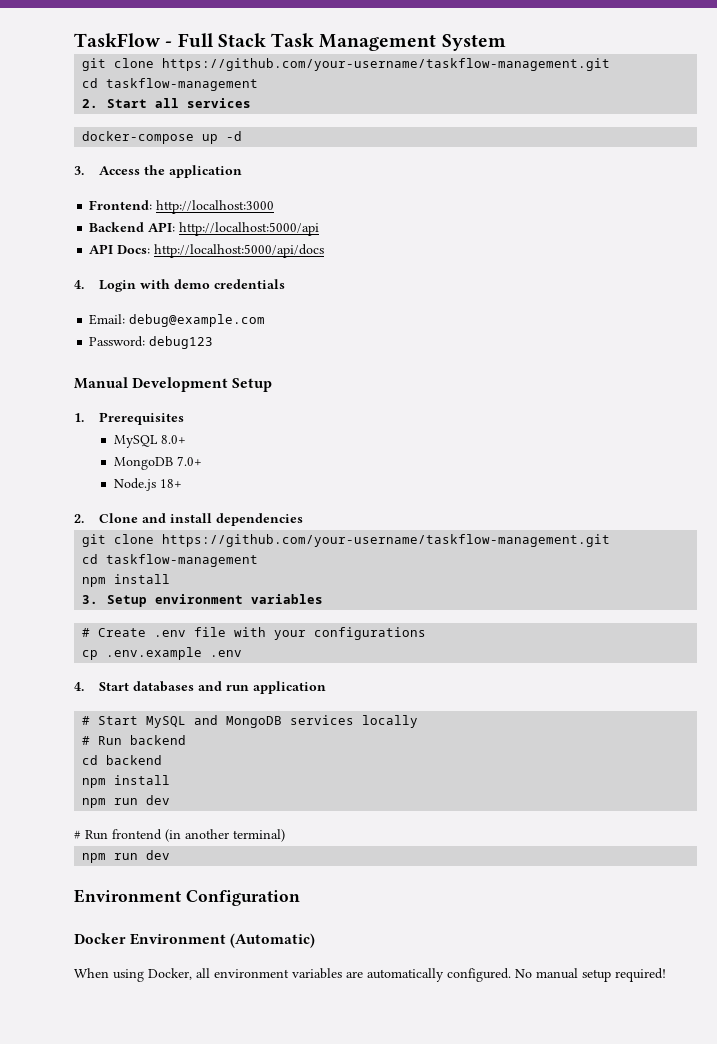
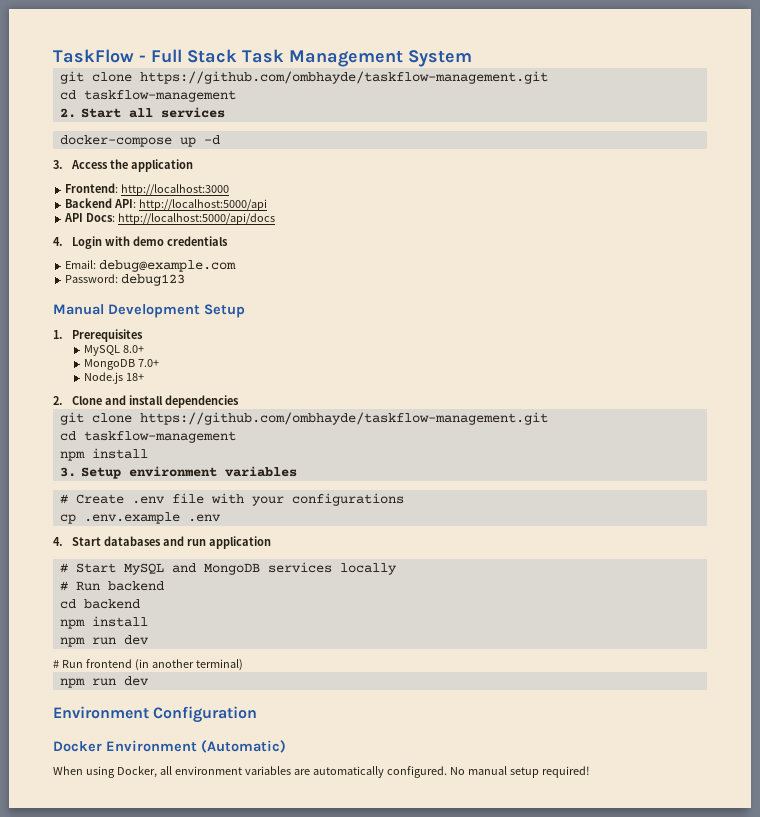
  TaskFlow - Full Stack Task Management System
- git clone https://github.com/your-username/taskflow-management.git
+ git clone https://github.com/ombhayde/taskflow-management.git
  2. Clone and install dependencies
- git clone https://github.com/your-username/taskflow-management.git
+ git clone https://github.com/ombhayde/taskflow-management.git

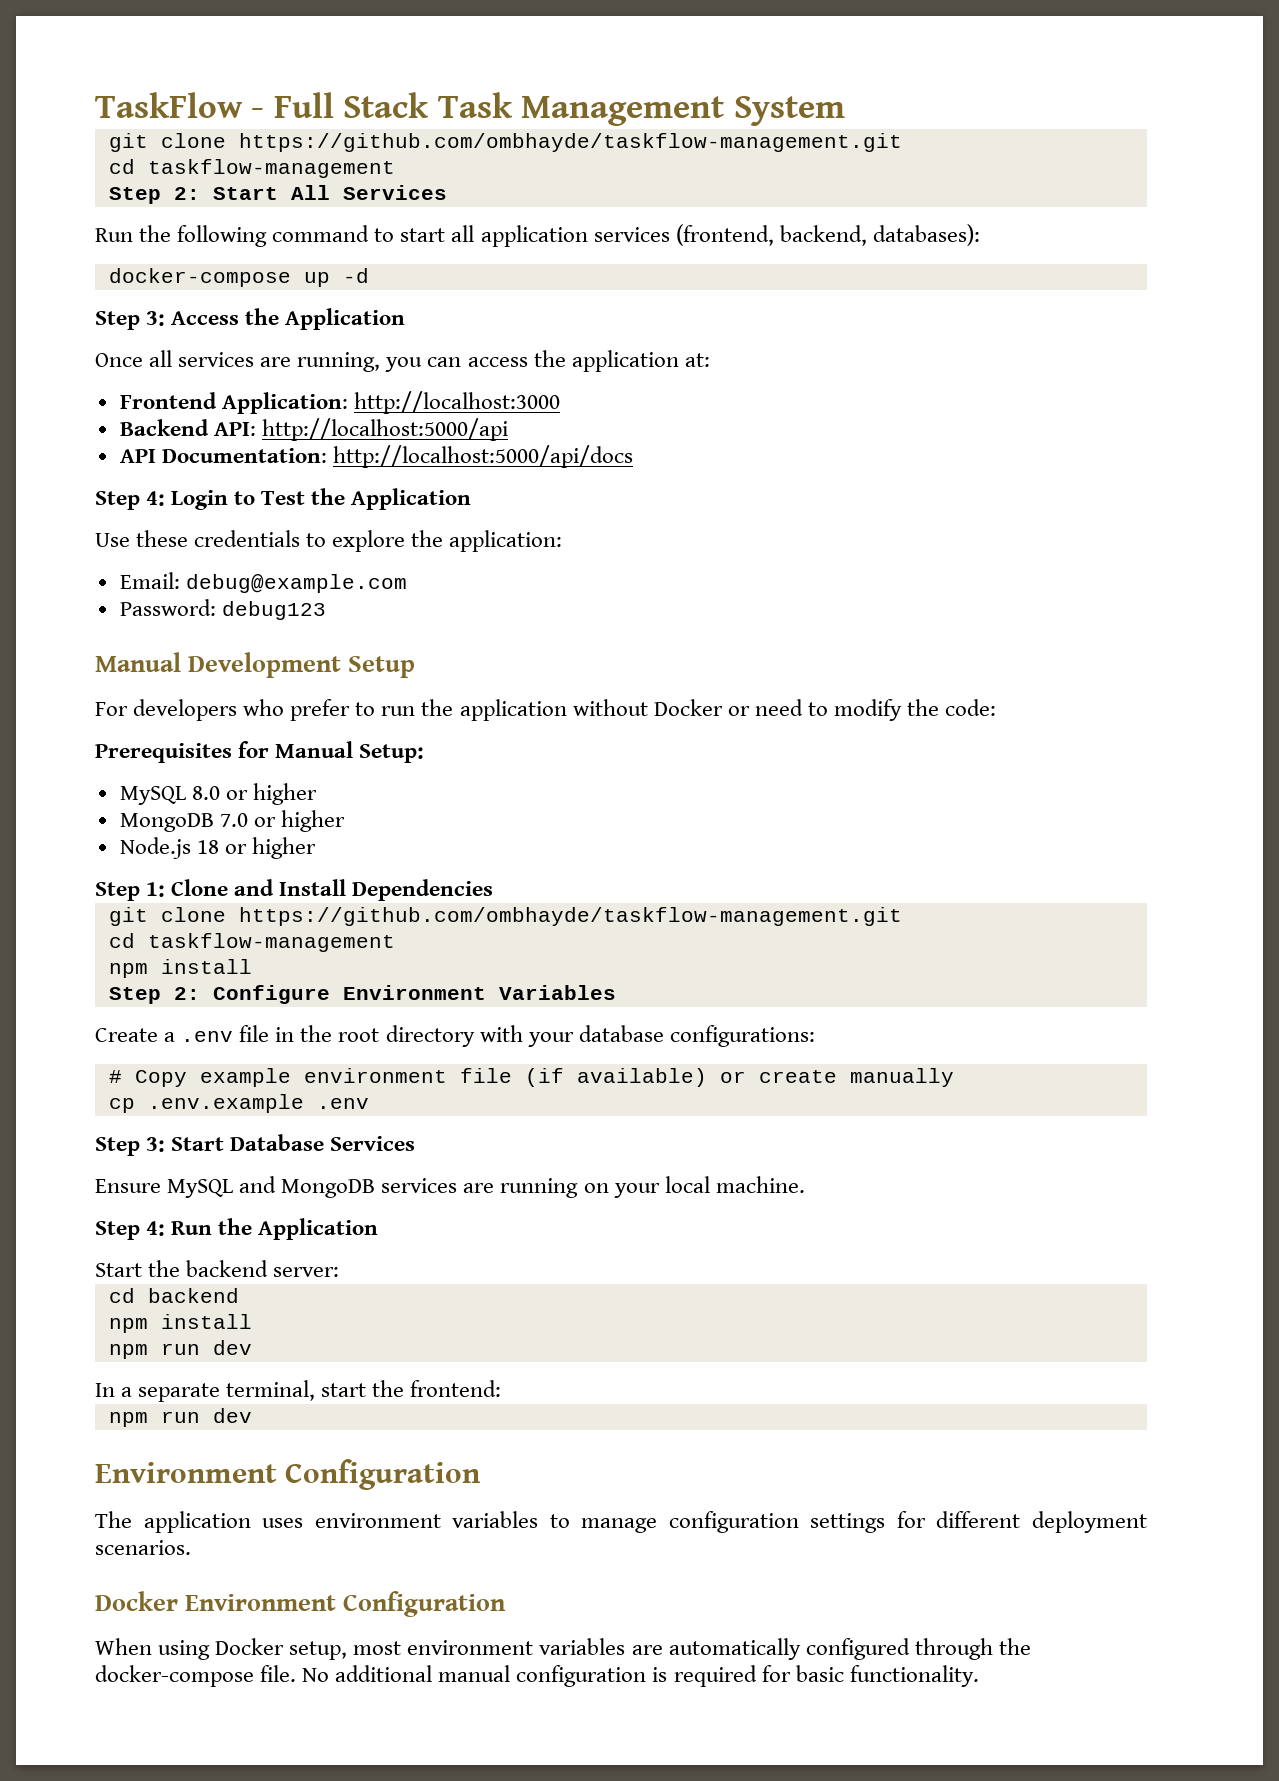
- 2. Start all services
+ Step 2: Start All Services
+ Run the following command to start all application services (frontend, backend, databases):
  docker-compose up -d
- 3. Access the application
- Frontend: http://localhost:3000
+ Step 3: Access the Application
+ Once all services are running, you can access the application at:
+ Frontend Application: http://localhost:3000
- API Docs: http://localhost:5000/api/docs
+ API Documentation: http://localhost:5000/api/docs
- 4. Login with demo credentials
+ Step 4: Login to Test the Application
+ Use these credentials to explore the application:
- 1. Prerequisites
- MySQL 8.0+
- MongoDB 7.0+
- Node.js 18+
- 2. Clone and install dependencies
+ For developers who prefer to run the application without Docker or need to modify the code:
+ Prerequisites for Manual Setup:
+ MySQL 8.0 or higher
+ MongoDB 7.0 or higher
+ Node.js 18 or higher
+ Step 1: Clone and Install Dependencies
- 3. Setup environment variables
- # Create .env file with your configurations
+ Step 2: Configure Environment Variables
+ Create a .env file in the root directory with your database configurations:
+ # Copy example environment file (if available) or create manually
  cp .env.example .env
- 4. Start databases and run application
- # Start MySQL and MongoDB services locally
- # Run backend
+ Step 3: Start Database Services
+ Ensure MySQL and MongoDB services are running on your local machine.
+ Step 4: Run the Application
+ Start the backend server:
- # Run frontend (in another terminal)
+ In a separate terminal, start the frontend:
+ The application uses environment variables to manage configuration settings for different deployment scenarios.
- Docker Environment (Automatic)
+ Docker Environment Configuration
- When using Docker, all environment variables are automatically configured. No manual setup required!
+ When using Docker setup, most environment variables are automatically configured through the docker-compose file. No additional manual configuration is required for basic functionality.

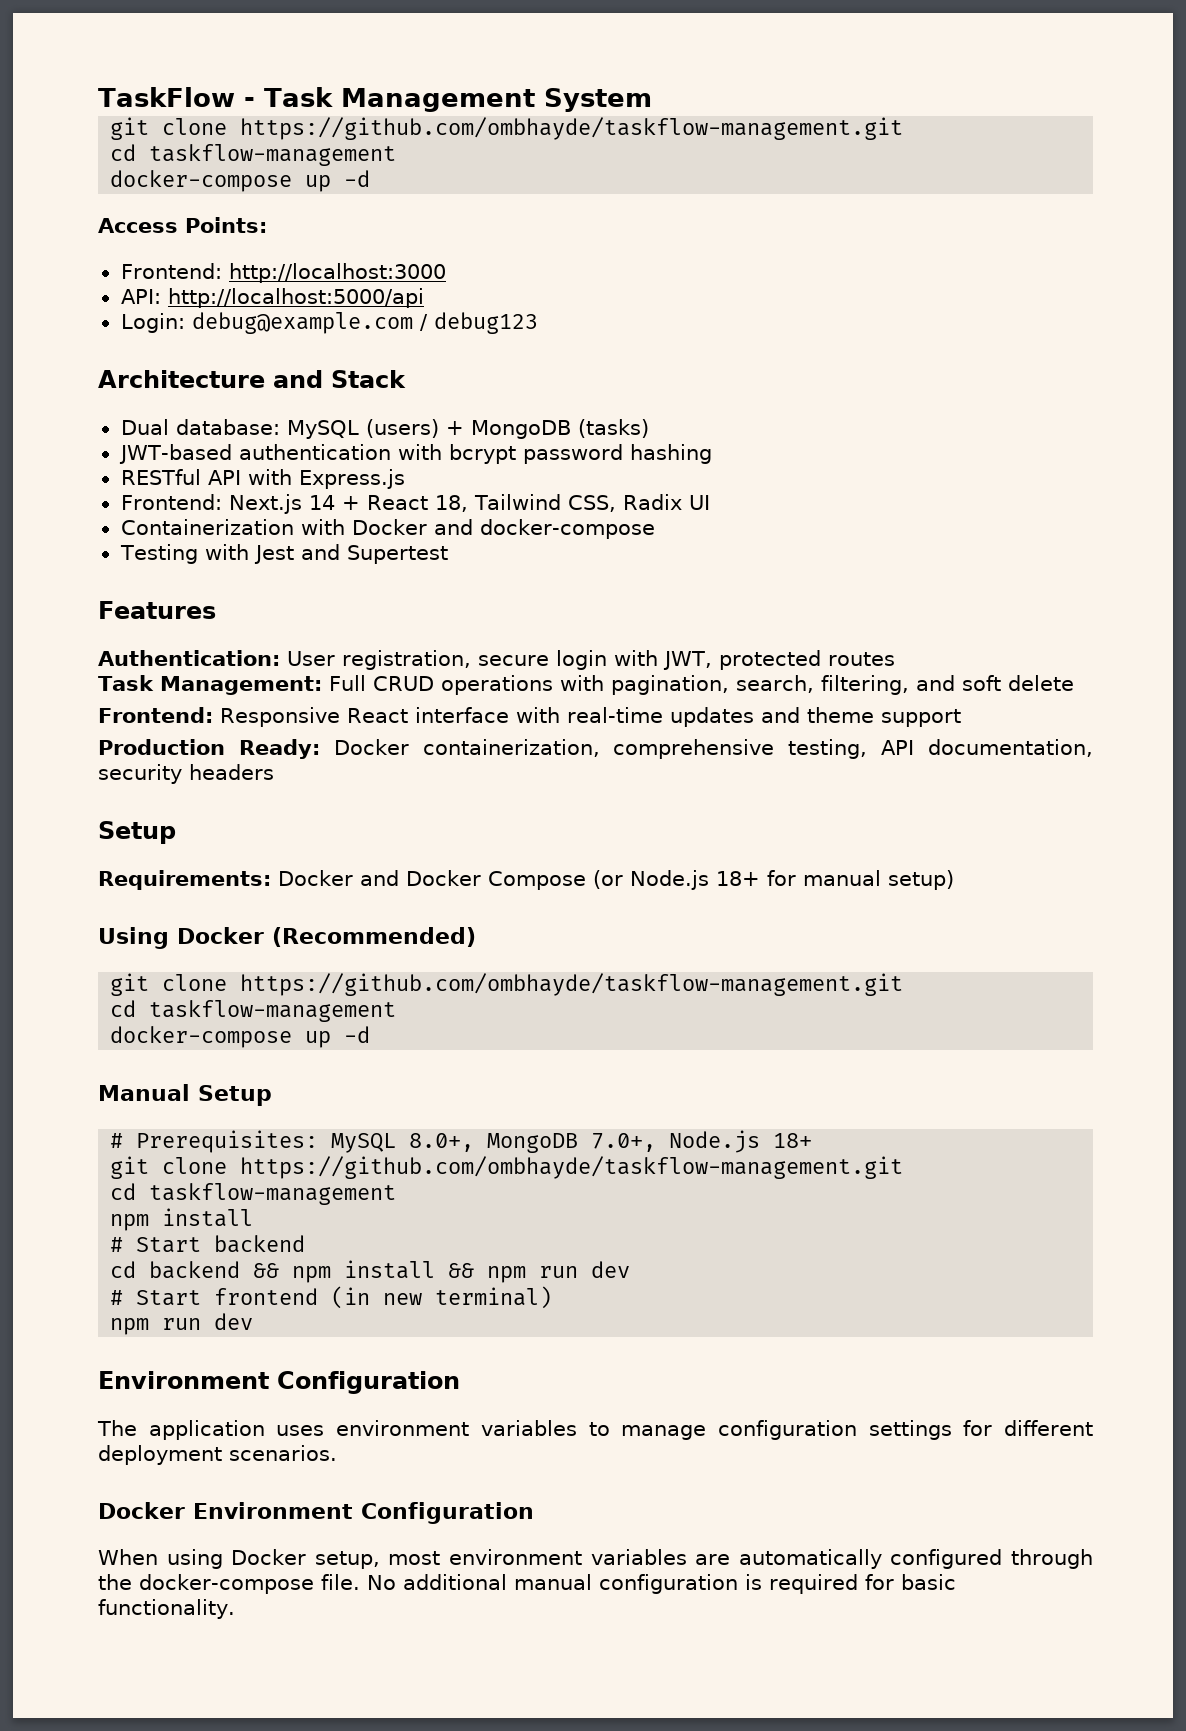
- TaskFlow - Full Stack Task Management System
+ TaskFlow - Task Management System
  git clone https://github.com/ombhayde/taskflow-management.git
  cd taskflow-management
- Step 2: Start All Services
- Run the following command to start all application services (frontend, backend, databases):
  docker-compose up -d
- Step 3: Access the Application
- Once all services are running, you can access the application at:
- Frontend Application: http://localhost:3000
- Backend API: http://localhost:5000/api
- API Documentation: http://localhost:5000/api/docs
- Step 4: Login to Test the Application
- Use these credentials to explore the application:
- Email: debug@example.com
- Password: debug123
- Manual Development Setup
- For developers who prefer to run the application without Docker or need to modify the code:
- Prerequisites for Manual Setup:
- MySQL 8.0 or higher
- MongoDB 7.0 or higher
- Node.js 18 or higher
- Step 1: Clone and Install Dependencies
+ Access Points:
+ Frontend: http://localhost:3000
+ API: http://localhost:5000/api
+ Login: debug@example.com / debug123
+ Architecture and Stack
+ Dual database: MySQL (users) + MongoDB (tasks)
+ JWT-based authentication with bcrypt password hashing
+ RESTful API with Express.js
+ Frontend: Next.js 14 + React 18, Tailwind CSS, Radix UI
+ Containerization with Docker and docker-compose
+ Testing with Jest and Supertest
+ Features
+ Authentication: User registration, secure login with JWT, protected routes
+ Task Management: Full CRUD operations with pagination, search, filtering, and soft delete
+ Frontend: Responsive React interface with real-time updates and theme support
+ Production Ready: Docker containerization, comprehensive testing, API documentation, security headers
+ Setup
+ Requirements: Docker and Docker Compose (or Node.js 18+ for manual setup)
+ Using Docker (Recommended)
+ git clone https://github.com/ombhayde/taskflow-management.git
+ cd taskflow-management
+ docker-compose up -d
+ Manual Setup
+ # Prerequisites: MySQL 8.0+, MongoDB 7.0+, Node.js 18+
- Step 2: Configure Environment Variables
- Create a .env file in the root directory with your database configurations:
- # Copy example environment file (if available) or create manually
- cp .env.example .env
- Step 3: Start Database Services
- Ensure MySQL and MongoDB services are running on your local machine.
- Step 4: Run the Application
- Start the backend server:
+ # Start backend
- cd backend
- npm install
- npm run dev
- In a separate terminal, start the frontend:
+ cd backend && npm install && npm run dev
+ # Start frontend (in new terminal)

